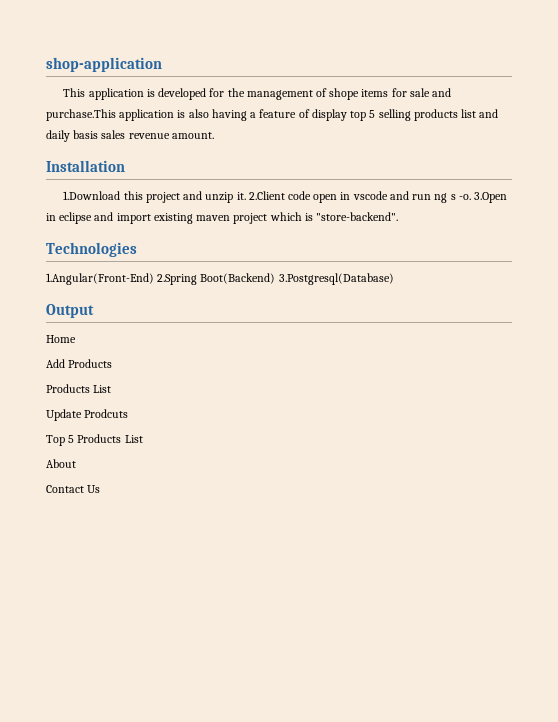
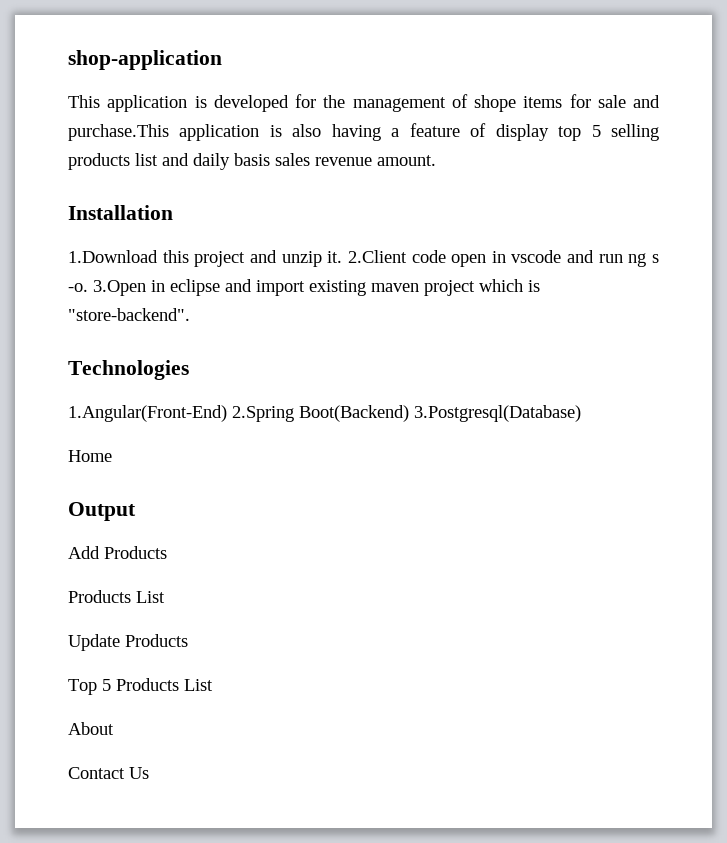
+ Home
- Home
- Update Prodcuts
+ Update Products

